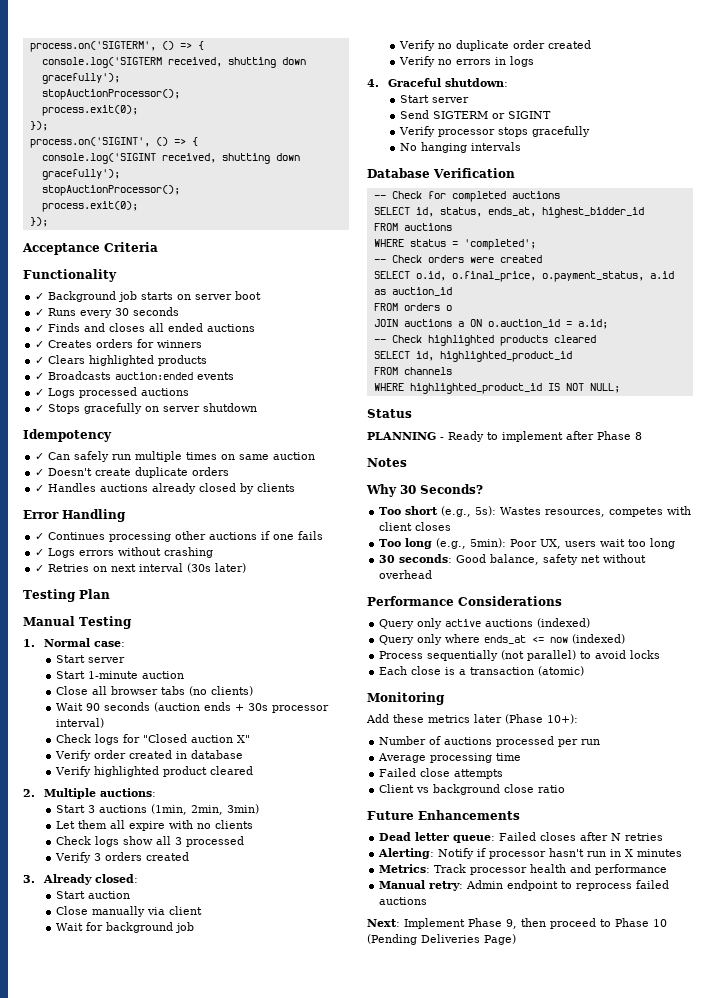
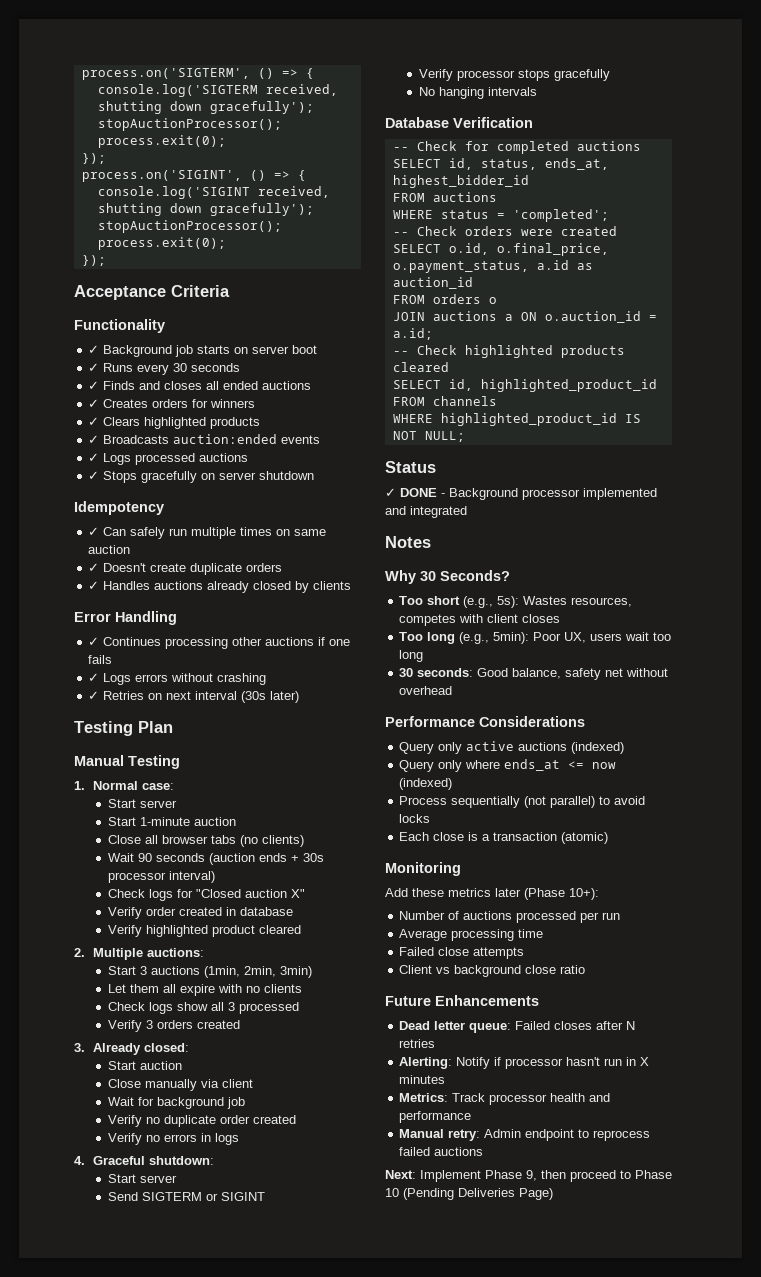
- PLANNING - Ready to implement after Phase 8
+ ✓ DONE - Background processor implemented and integrated

